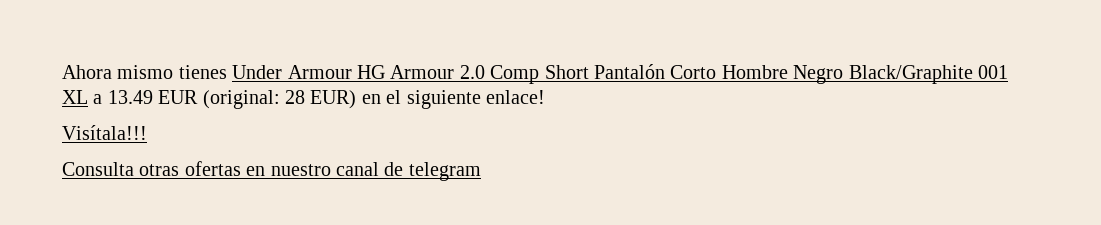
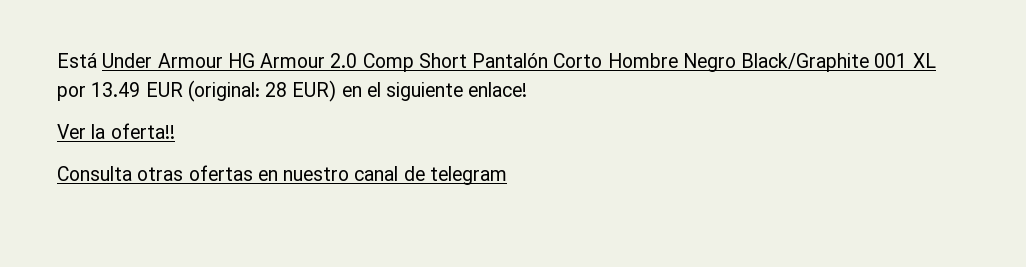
- Ahora mismo tienes Under Armour HG Armour 2.0 Comp Short Pantalón Corto Hombre Negro Black/Graphite 001 XL a 13.49 EUR (original: 28 EUR) en el siguiente enlace!
+ Está Under Armour HG Armour 2.0 Comp Short Pantalón Corto Hombre Negro Black/Graphite 001 XL por 13.49 EUR (original: 28 EUR) en el siguiente enlace!
- Visítala!!!
+ Ver la oferta!!

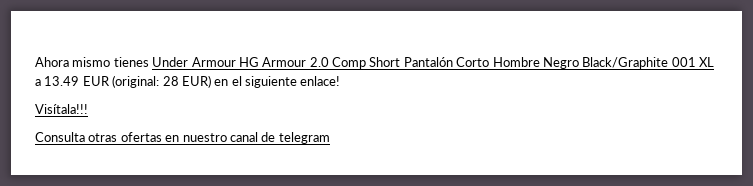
- Está Under Armour HG Armour 2.0 Comp Short Pantalón Corto Hombre Negro Black/Graphite 001 XL por 13.49 EUR (original: 28 EUR) en el siguiente enlace!
+ Ahora mismo tienes Under Armour HG Armour 2.0 Comp Short Pantalón Corto Hombre Negro Black/Graphite 001 XL a 13.49 EUR (original: 28 EUR) en el siguiente enlace!
- Ver la oferta!!
+ Visítala!!!

